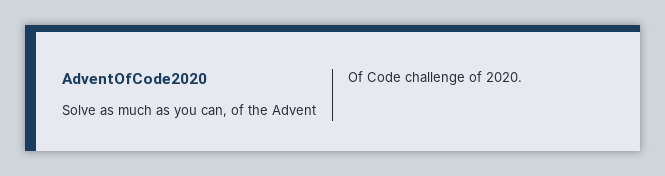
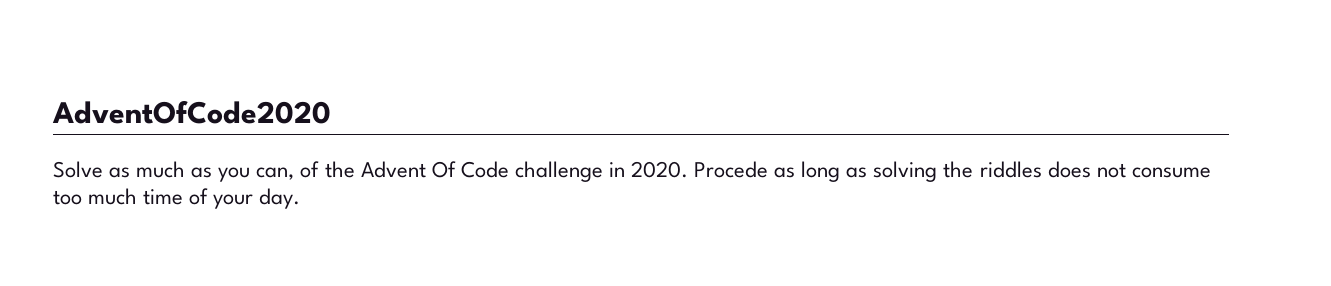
- Solve as much as you can, of the Advent Of Code challenge of 2020.
+ Solve as much as you can, of the Advent Of Code challenge in 2020. Procede as long as solving the riddles does not consume too much time of your day.

